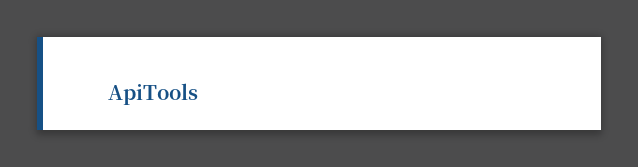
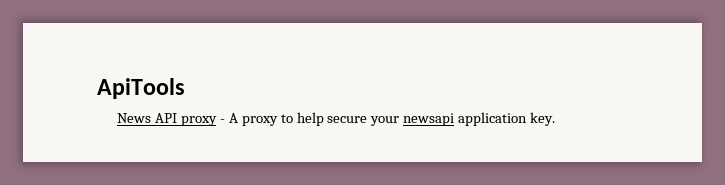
+ News API proxy - A proxy to help secure your newsapi application key.

